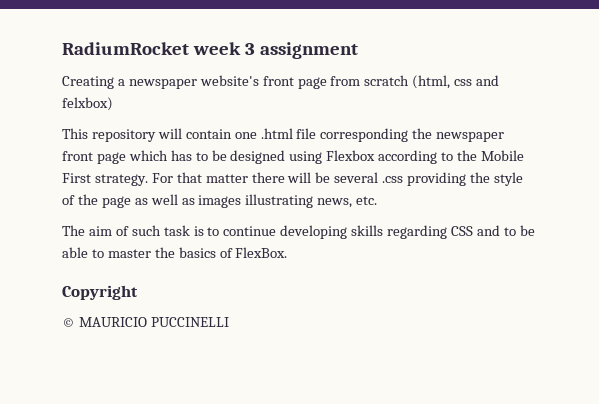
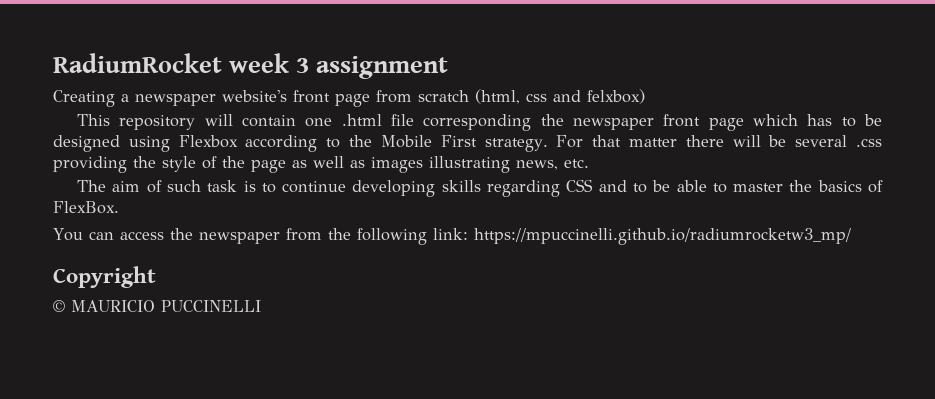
+ You can access the newspaper from the following link: https://mpuccinelli.github.io/radiumrocketw3_mp/

